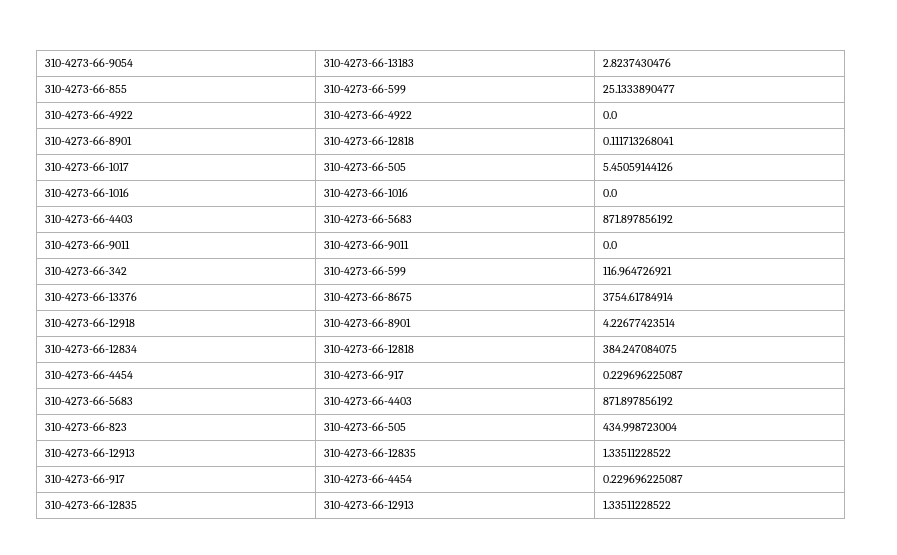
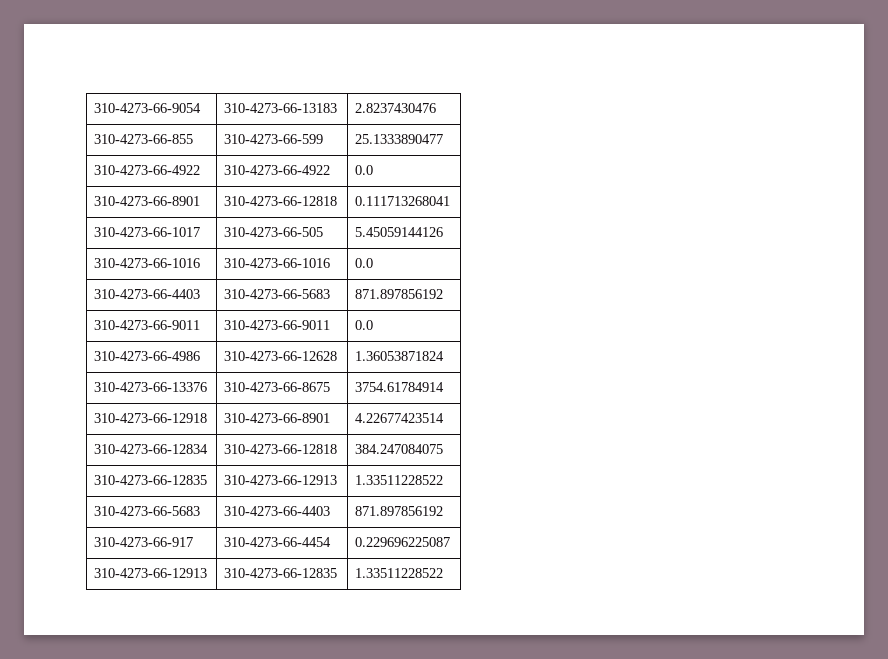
- 310-4273-66-342 | 310-4273-66-599 | 116.964726921
+ 310-4273-66-4986 | 310-4273-66-12628 | 1.36053871824
- 310-4273-66-4454 | 310-4273-66-917 | 0.229696225087
+ 310-4273-66-12835 | 310-4273-66-12913 | 1.33511228522
- 310-4273-66-823 | 310-4273-66-505 | 434.998723004
+ 310-4273-66-917 | 310-4273-66-4454 | 0.229696225087
- 310-4273-66-917 | 310-4273-66-4454 | 0.229696225087
- 310-4273-66-12835 | 310-4273-66-12913 | 1.33511228522

